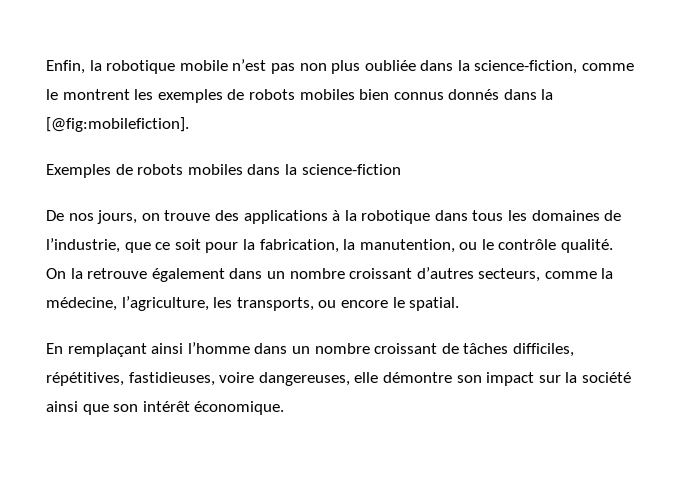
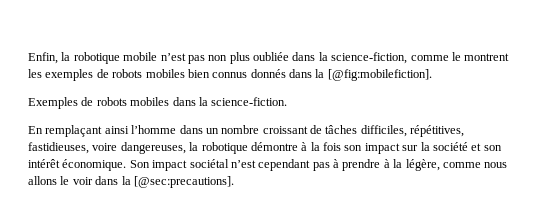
- Exemples de robots mobiles dans la science-fiction
- De nos jours, on trouve des applications à la robotique dans tous les domaines de l’industrie, que ce soit pour la fabrication, la manutention, ou le contrôle qualité. On la retrouve également dans un nombre croissant d’autres secteurs, comme la médecine, l’agriculture, les transports, ou encore le spatial.
+ Exemples de robots mobiles dans la science-fiction.
- En remplaçant ainsi l’homme dans un nombre croissant de tâches difficiles, répétitives, fastidieuses, voire dangereuses, elle démontre son impact sur la société ainsi que son intérêt économique.
+ En remplaçant ainsi l’homme dans un nombre croissant de tâches difficiles, répétitives, fastidieuses, voire dangereuses, la robotique démontre à la fois son impact sur la société et son intérêt économique.
+ Son impact sociétal n’est cependant pas à prendre à la légère, comme nous allons le voir dans la [@sec:precautions].

